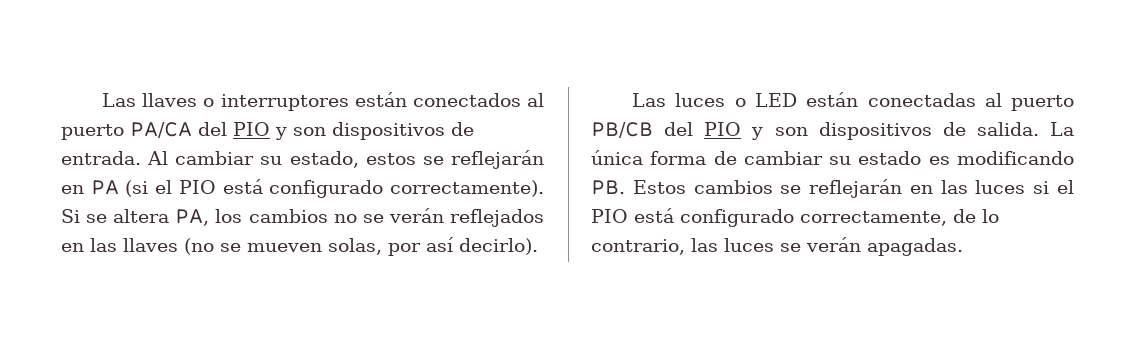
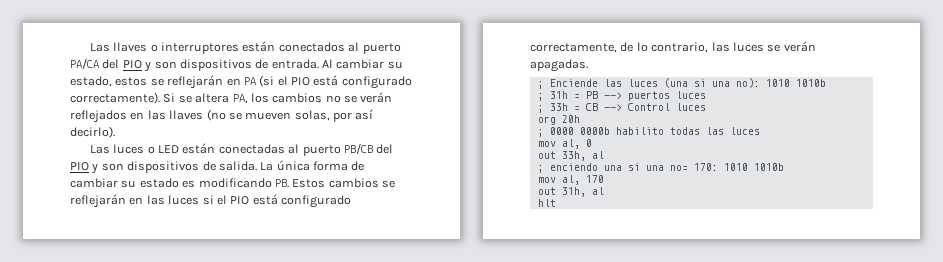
+ ; Enciende las luces (una si una no): 1010 1010b
+ ; 31h = PB --> puertos luces
+ ; 33h = CB --> Control luces
+ org 20h
+ ; 0000 0000b habilito todas las luces
+ mov al, 0
+ out 33h, al
+ ; enciendo una si una no= 170: 1010 1010b
+ mov al, 170
+ out 31h, al
+ hlt

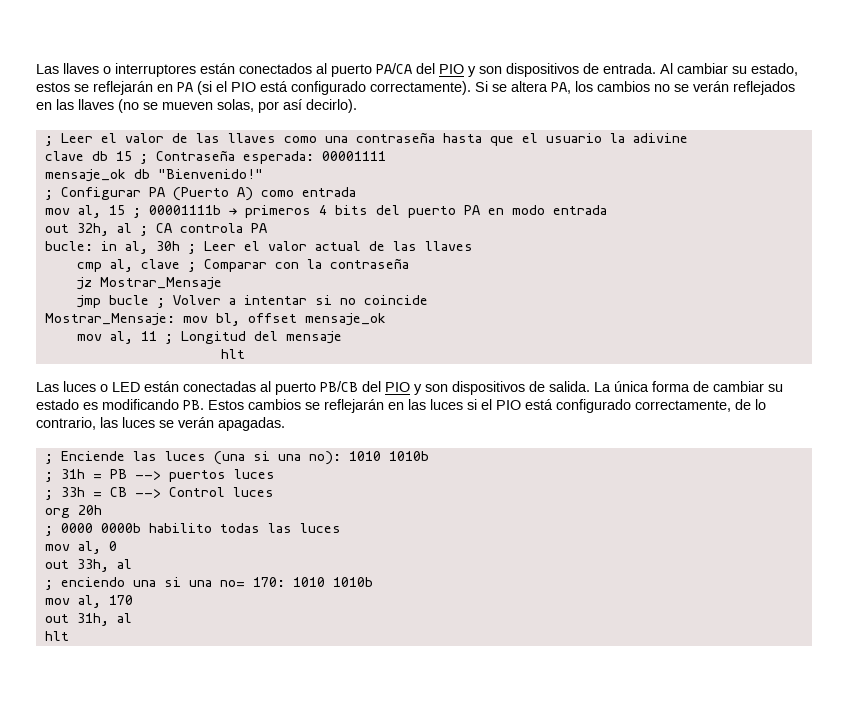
+ ; Leer el valor de las llaves como una contraseña hasta que el usuario la adivine
+ clave db 15 ; Contraseña esperada: 00001111
+ mensaje_ok db "Bienvenido!"
+ ; Configurar PA (Puerto A) como entrada
+ mov al, 15 ; 00001111b → primeros 4 bits del puerto PA en modo entrada
+ out 32h, al ; CA controla PA
+ bucle: in al, 30h ; Leer el valor actual de las llaves
+ cmp al, clave ; Comparar con la contraseña
+ jz Mostrar_Mensaje
+ jmp bucle ; Volver a intentar si no coincide
+ Mostrar_Mensaje: mov bl, offset mensaje_ok
+ mov al, 11 ; Longitud del mensaje
+ hlt

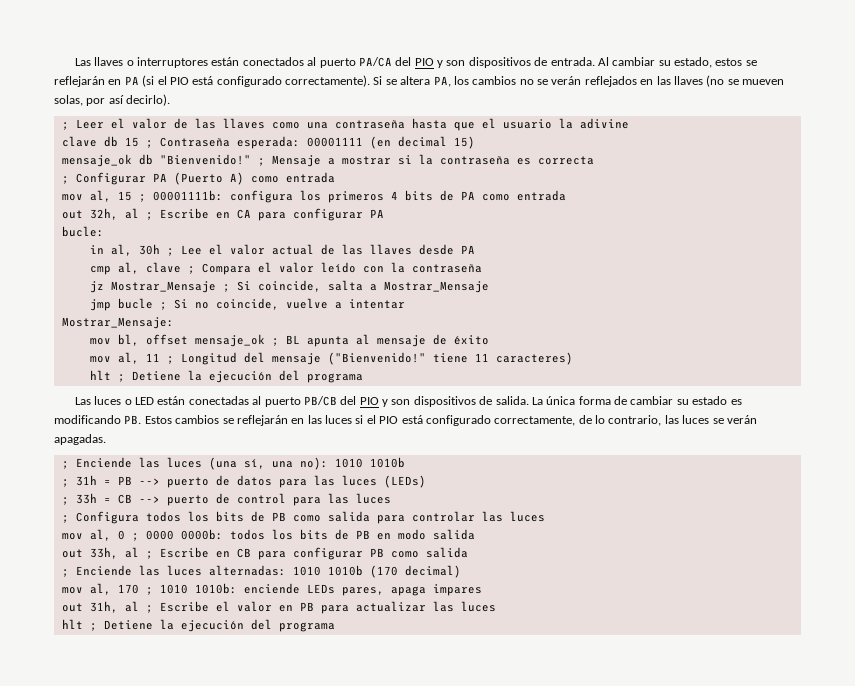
- clave db 15 ; Contraseña esperada: 00001111
+ clave db 15 ; Contraseña esperada: 00001111 (en decimal 15)
- mensaje_ok db "Bienvenido!"
+ mensaje_ok db "Bienvenido!" ; Mensaje a mostrar si la contraseña es correcta
- mov al, 15 ; 00001111b → primeros 4 bits del puerto PA en modo entrada
+ mov al, 15 ; 00001111b: configura los primeros 4 bits de PA como entrada
- out 32h, al ; CA controla PA
+ out 32h, al ; Escribe en CA para configurar PA
- bucle: in al, 30h ; Leer el valor actual de las llaves
+ bucle:
+ in al, 30h ; Lee el valor actual de las llaves desde PA
- cmp al, clave ; Comparar con la contraseña
+ cmp al, clave ; Compara el valor leído con la contraseña
- jz Mostrar_Mensaje
+ jz Mostrar_Mensaje ; Si coincide, salta a Mostrar_Mensaje
- jmp bucle ; Volver a intentar si no coincide
+ jmp bucle ; Si no coincide, vuelve a intentar
- Mostrar_Mensaje: mov bl, offset mensaje_ok
+ Mostrar_Mensaje:
+ mov bl, offset mensaje_ok ; BL apunta al mensaje de éxito
- mov al, 11 ; Longitud del mensaje
- hlt
+ mov al, 11 ; Longitud del mensaje ("Bienvenido!" tiene 11 caracteres)
+ hlt ; Detiene la ejecución del programa
- ; Enciende las luces (una si una no): 1010 1010b
+ ; Enciende las luces (una sí, una no): 1010 1010b
- ; 31h = PB --> puertos luces
+ ; 31h = PB --> puerto de datos para las luces (LEDs)
- ; 33h = CB --> Control luces
- org 20h
- ; 0000 0000b habilito todas las luces
+ ; 33h = CB --> puerto de control para las luces
+ ; Configura todos los bits de PB como salida para controlar las luces
- mov al, 0
- out 33h, al
- ; enciendo una si una no= 170: 1010 1010b
+ mov al, 0 ; 0000 0000b: todos los bits de PB en modo salida
+ out 33h, al ; Escribe en CB para configurar PB como salida
+ ; Enciende las luces alternadas: 1010 1010b (170 decimal)
- mov al, 170
- out 31h, al
- hlt
+ mov al, 170 ; 1010 1010b: enciende LEDs pares, apaga impares
+ out 31h, al ; Escribe el valor en PB para actualizar las luces
+ hlt ; Detiene la ejecución del programa

